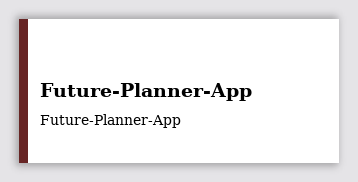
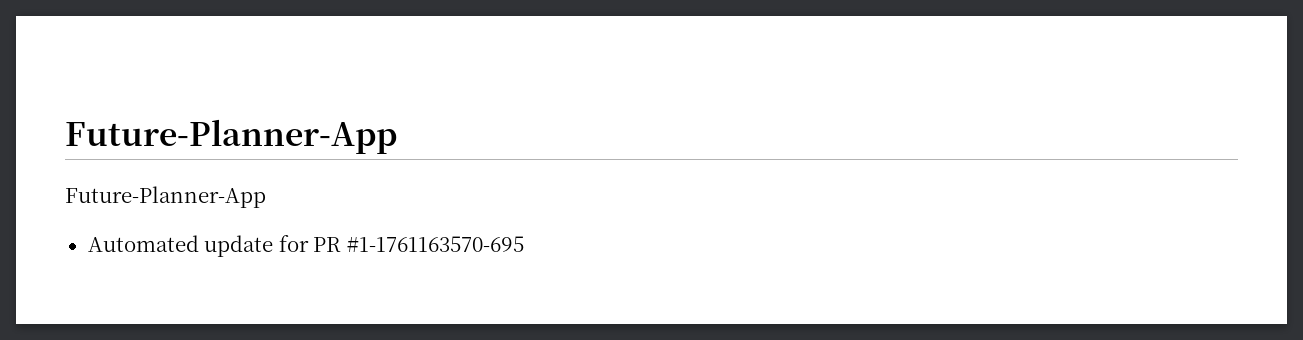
+ Automated update for PR #1-1761163570-695

